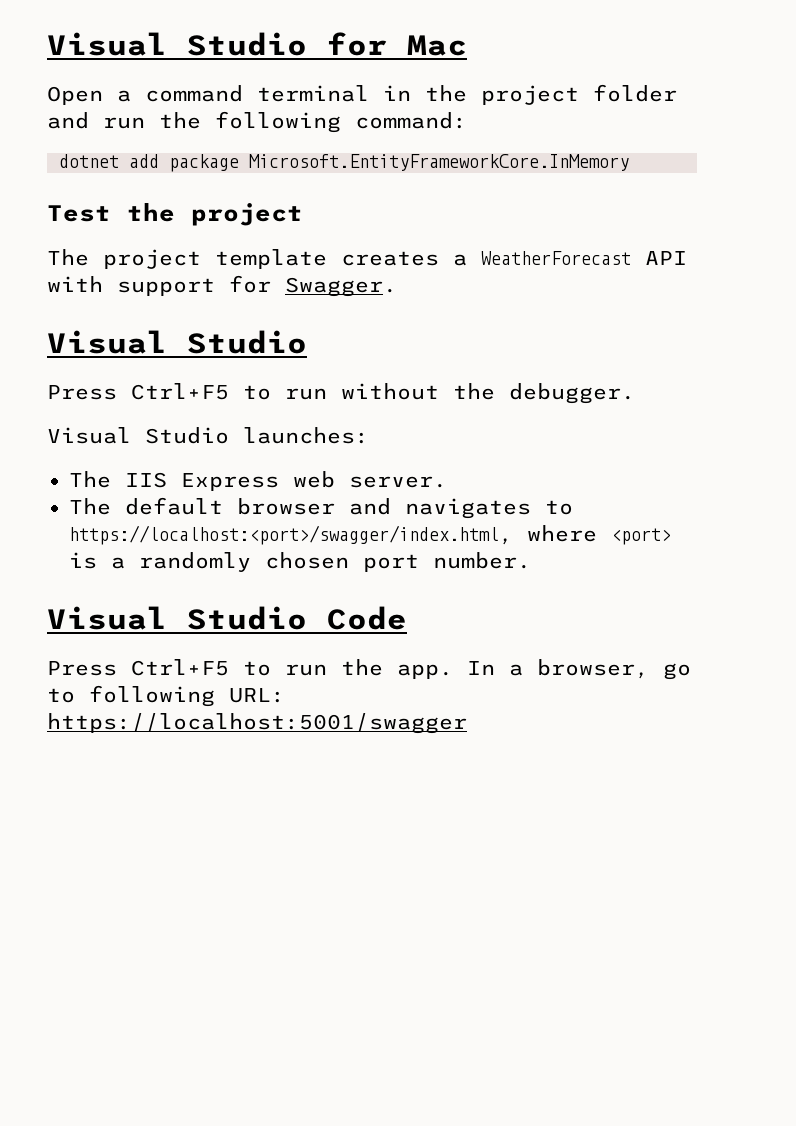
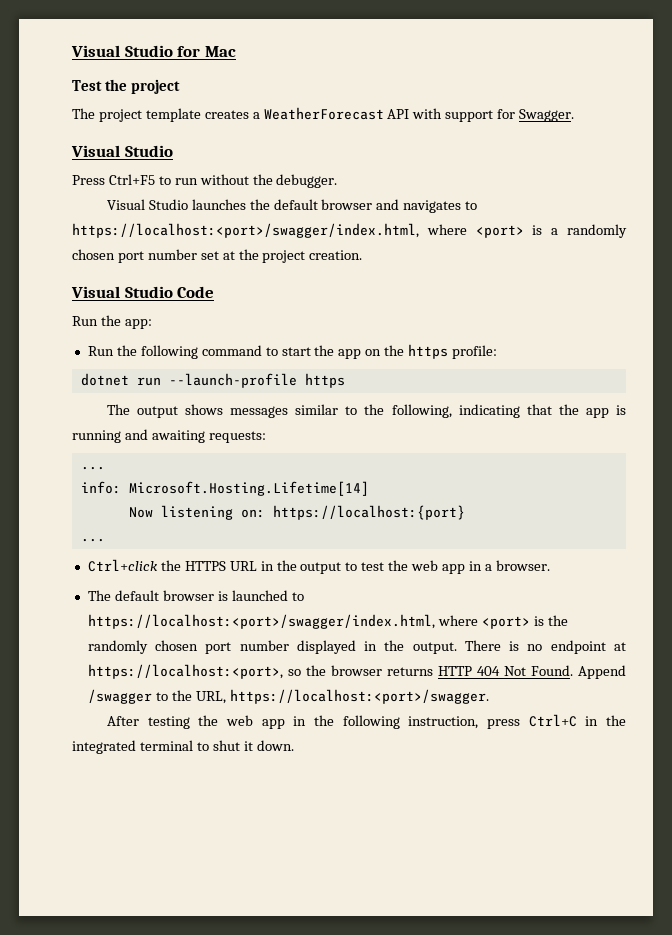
- Open a command terminal in the project folder and run the following command:
- dotnet add package Microsoft.EntityFrameworkCore.InMemory
- Visual Studio launches:
- The IIS Express web server.
- The default browser and navigates to https://localhost:<port>/swagger/index.html, where <port> is a randomly chosen port number.
+ Visual Studio launches the default browser and navigates to https://localhost:<port>/swagger/index.html, where <port> is a randomly chosen port number set at the project creation.
  Visual Studio Code
- Press Ctrl+F5 to run the app. In a browser, go to following URL: https://localhost:5001/swagger
+ Run the app:
+ Run the following command to start the app on the https profile:
+ dotnet run --launch-profile https
+ The output shows messages similar to the following, indicating that the app is running and awaiting requests:
+ ...
+ info: Microsoft.Hosting.Lifetime[14]
+ Now listening on: https://localhost:{port}
+ ...
+ Ctrl+click the HTTPS URL in the output to test the web app in a browser.
+ The default browser is launched to https://localhost:<port>/swagger/index.html, where <port> is the randomly chosen port number displayed in the output. There is no endpoint at https://localhost:<port>, so the browser returns HTTP 404 Not Found. Append /swagger to the URL, https://localhost:<port>/swagger.
+ After testing the web app in the following instruction, press Ctrl+C in the integrated terminal to shut it down.

